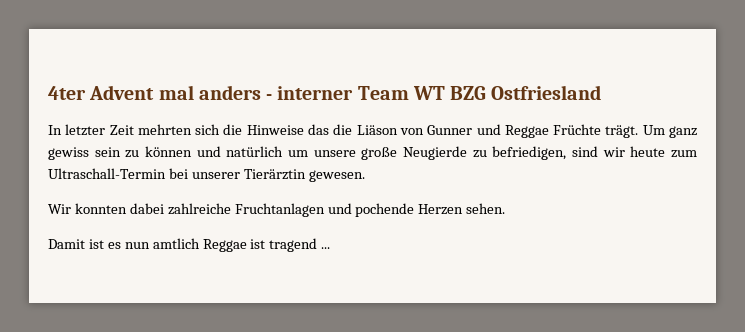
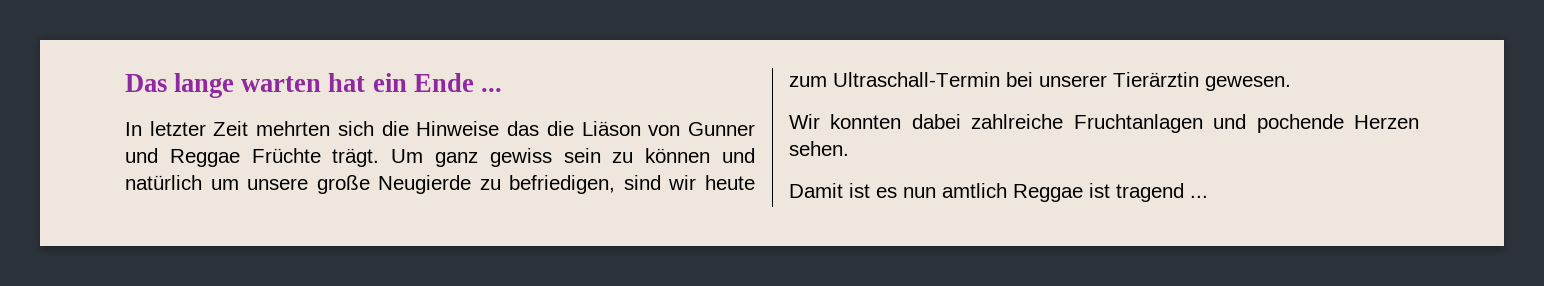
- 4ter Advent mal anders - interner Team WT BZG Ostfriesland
+ Das lange warten hat ein Ende ...

